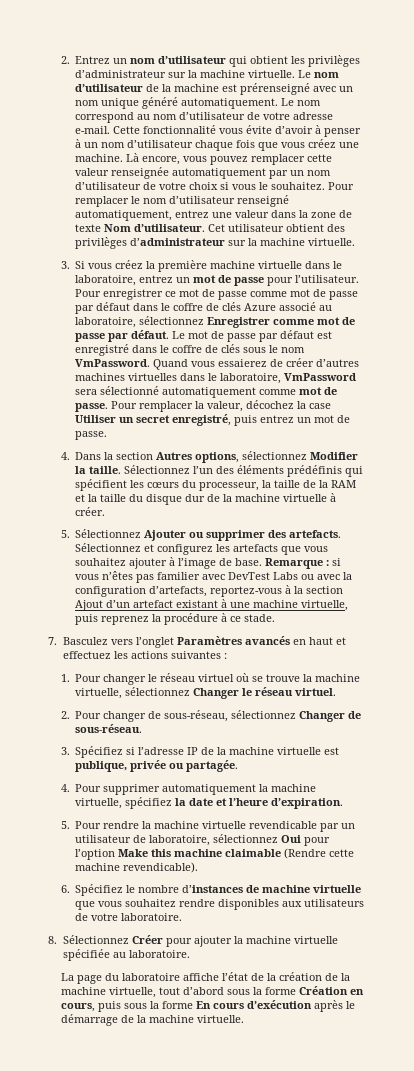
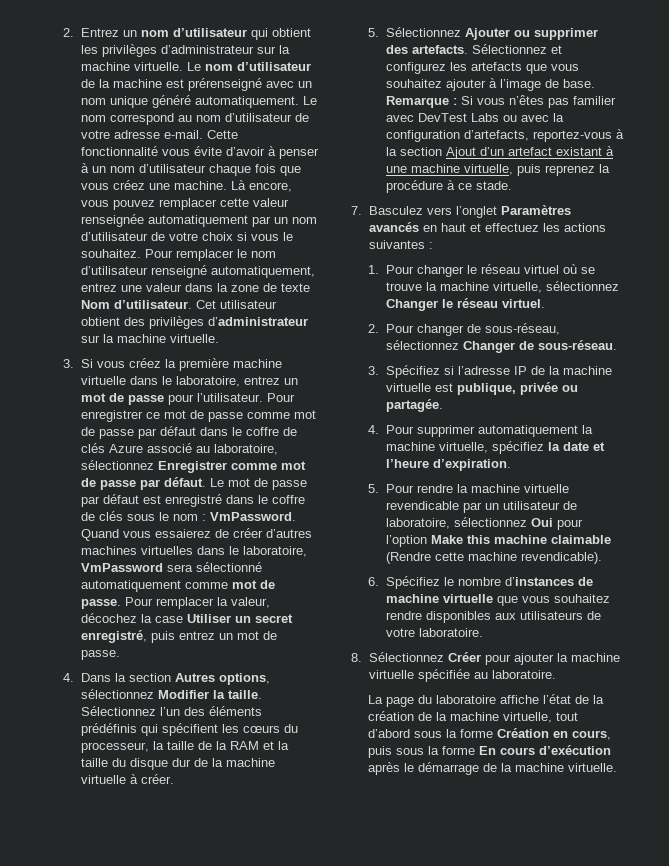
- Le mot de passe par défaut est enregistré dans le coffre de clés sous le nom VmPassword.
+ Le mot de passe par défaut est enregistré dans le coffre de clés sous le nom : VmPassword.
- Remarque : si vous n’êtes pas familier avec DevTest Labs ou avec la configuration d’artefacts, reportez-vous à la section Ajout d’un artefact existant à une machine virtuelle, puis reprenez la procédure à ce stade.
+ Remarque : Si vous n’êtes pas familier avec DevTest Labs ou avec la configuration d’artefacts, reportez-vous à la section Ajout d’un artefact existant à une machine virtuelle, puis reprenez la procédure à ce stade.

